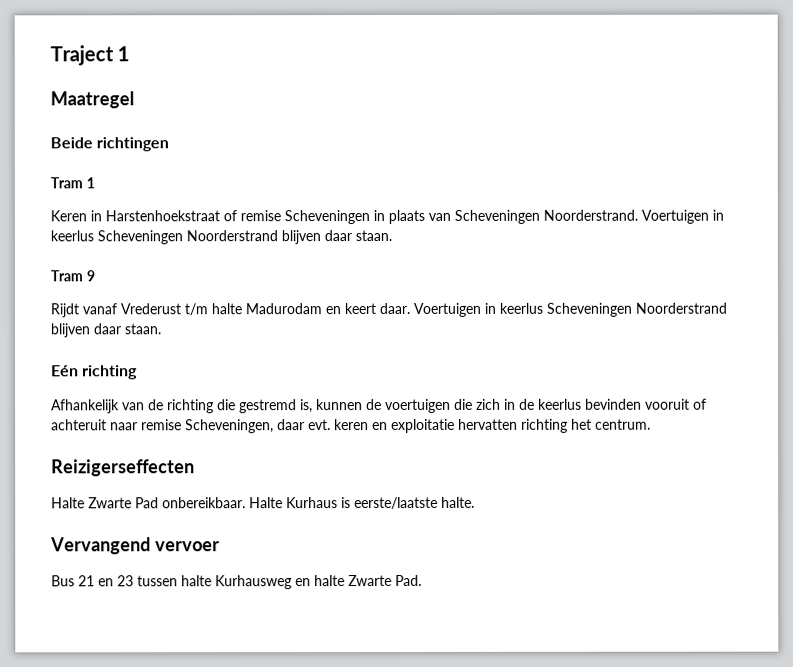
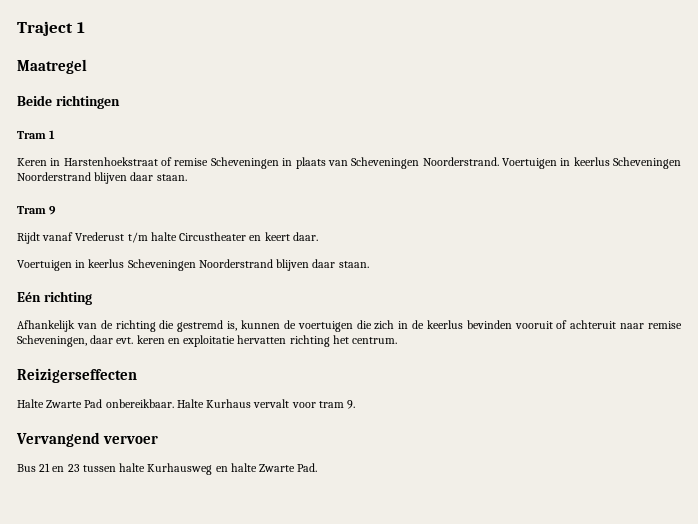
- Rijdt vanaf Vrederust t/m halte Madurodam en keert daar. Voertuigen in keerlus Scheveningen Noorderstrand blijven daar staan.
+ Rijdt vanaf Vrederust t/m halte Circustheater en keert daar.
+ Voertuigen in keerlus Scheveningen Noorderstrand blijven daar staan.
- Halte Kurhaus is eerste/laatste halte.
+ Halte Kurhaus vervalt voor tram 9.

